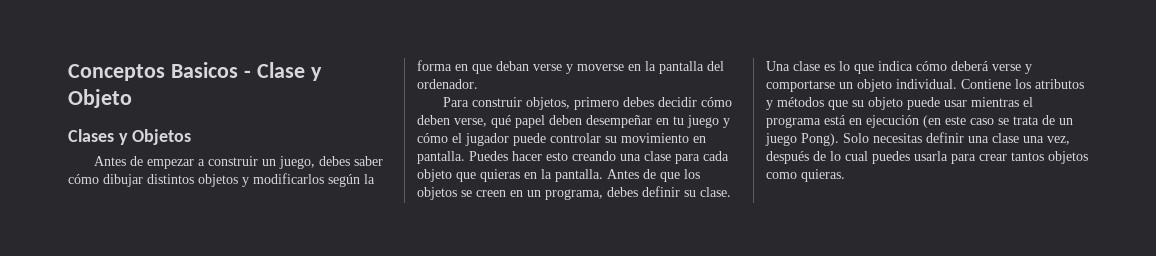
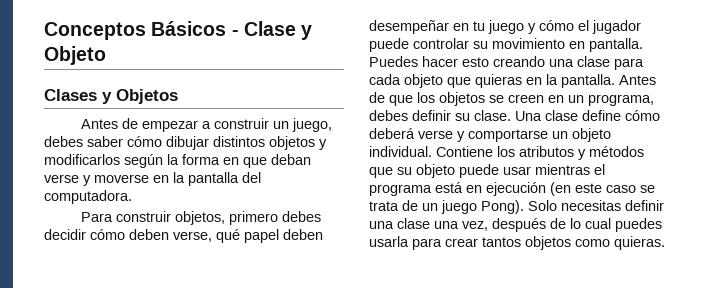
- Conceptos Basicos - Clase y Objeto
+ Conceptos Básicos - Clase y Objeto
- Antes de empezar a construir un juego, debes saber cómo dibujar distintos objetos y modificarlos según la forma en que deban verse y moverse en la pantalla del ordenador.
+ Antes de empezar a construir un juego, debes saber cómo dibujar distintos objetos y modificarlos según la forma en que deban verse y moverse en la pantalla del computadora.
- Una clase es lo que indica cómo deberá verse y comportarse un objeto individual.
+ Una clase define cómo deberá verse y comportarse un objeto individual.

